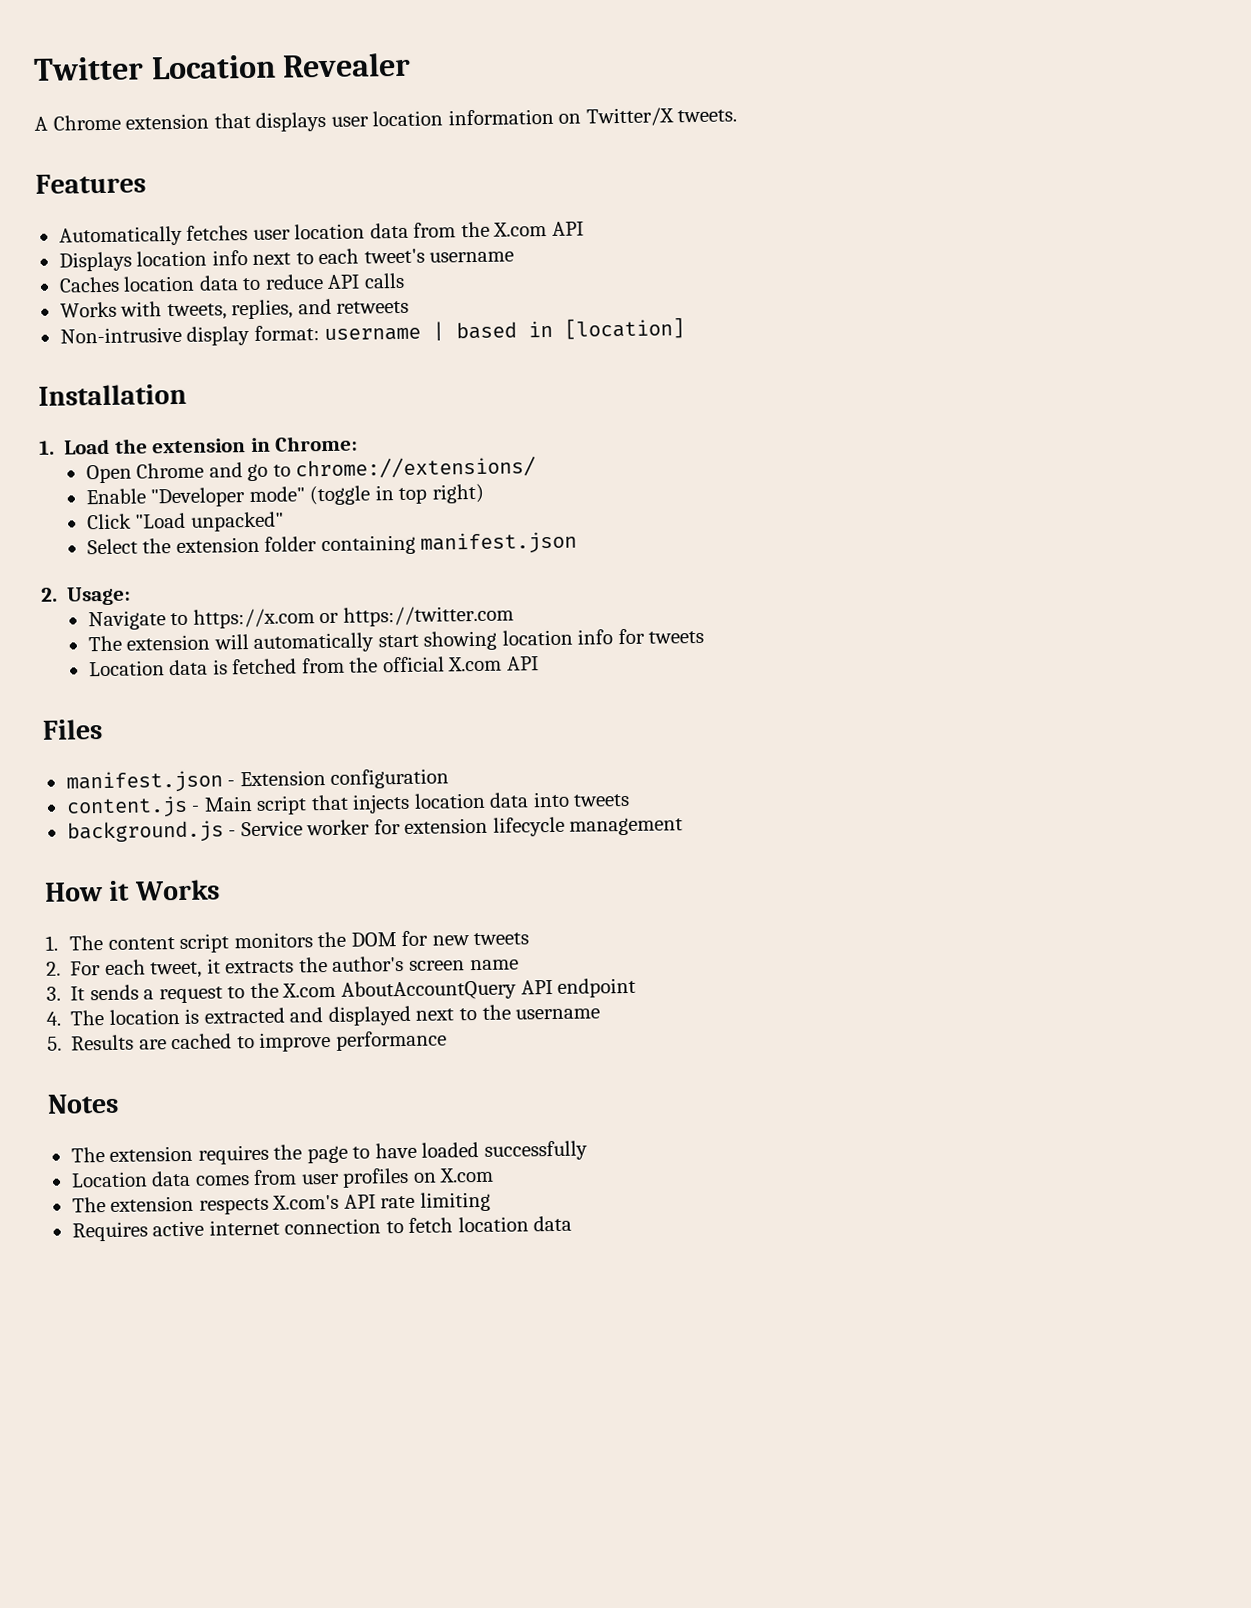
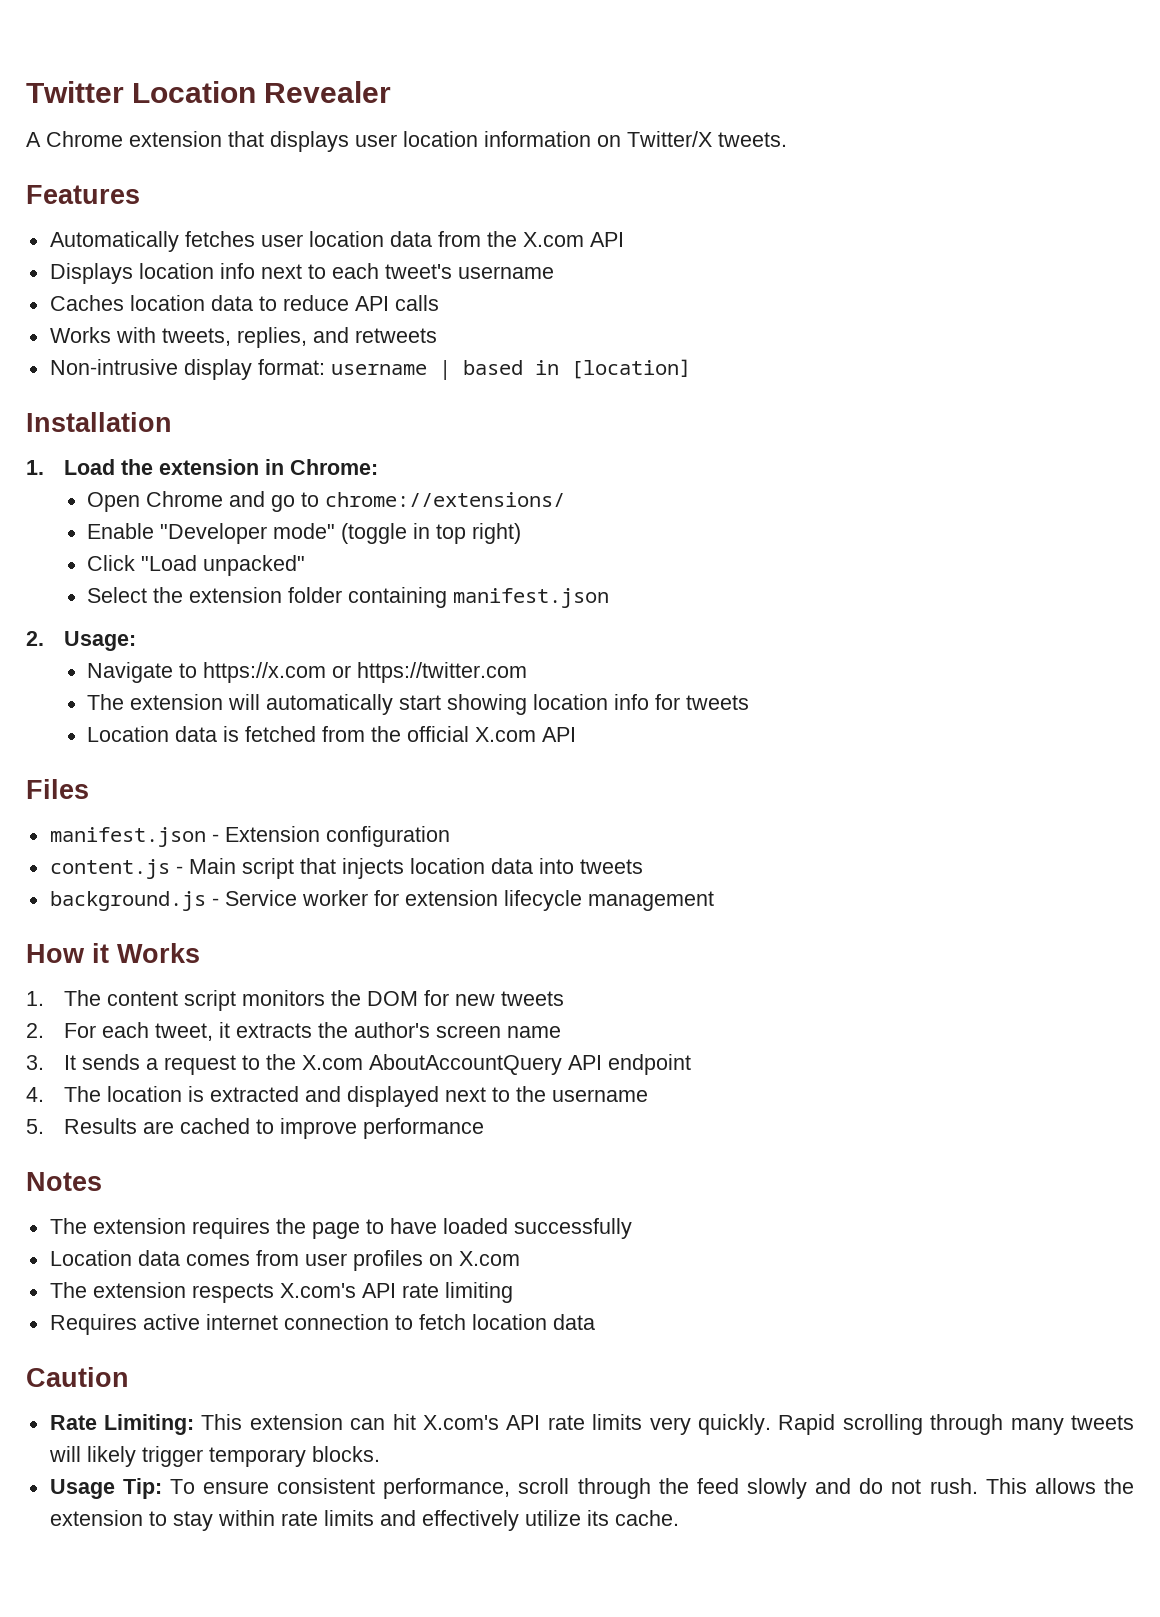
+ Caution
+ Rate Limiting: This extension can hit X.com's API rate limits very quickly. Rapid scrolling through many tweets will likely trigger temporary blocks.
+ Usage Tip: To ensure consistent performance, scroll through the feed slowly and do not rush. This allows the extension to stay within rate limits and effectively utilize its cache.

